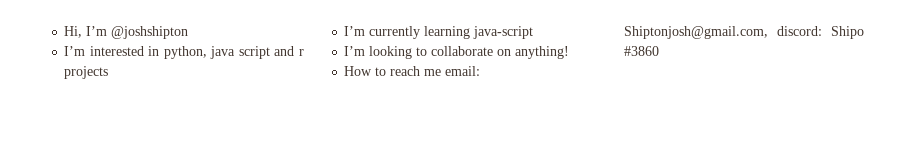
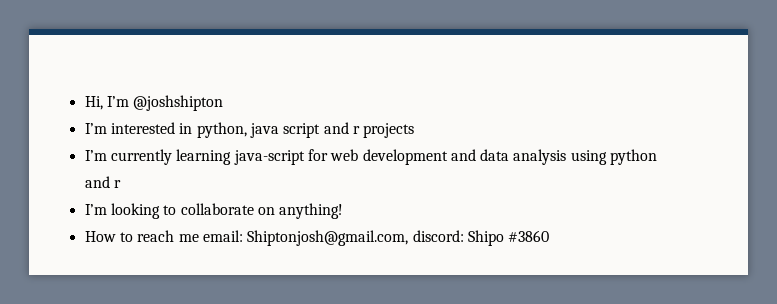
- I’m currently learning java-script
+ I’m currently learning java-script for web development and data analysis using python and r

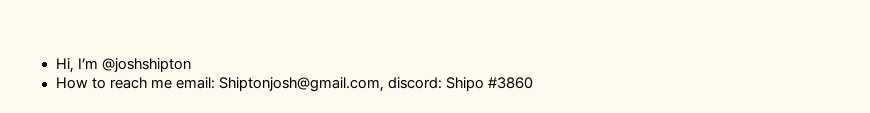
- I’m interested in python, java script and r projects
- I’m currently learning java-script for web development and data analysis using python and r
- I’m looking to collaborate on anything!

